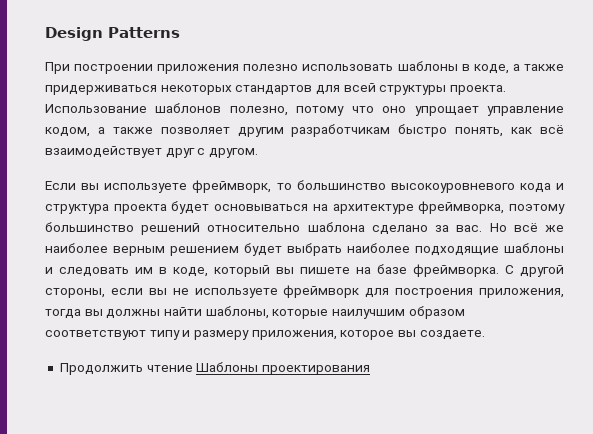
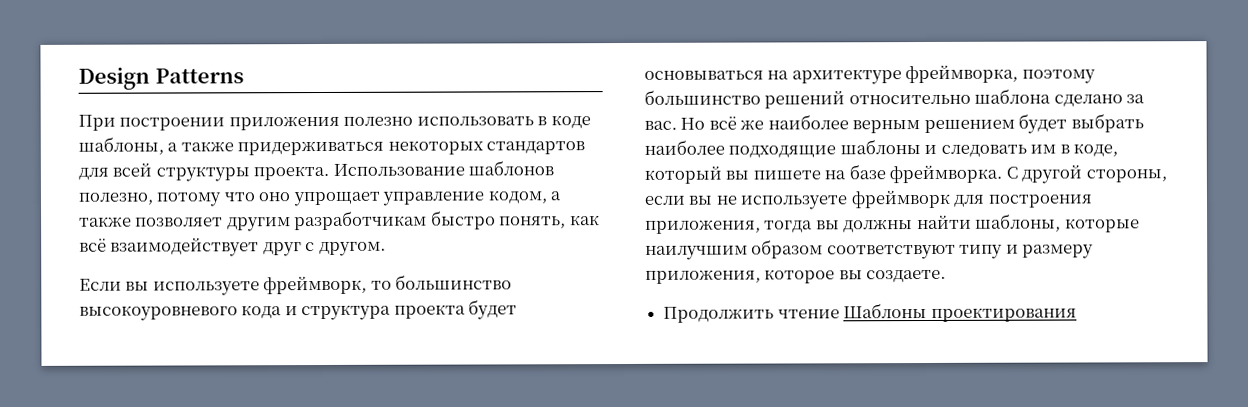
- При построении приложения полезно использовать шаблоны в коде, а также придерживаться некоторых стандартов для всей структуры проекта.
+ При построении приложения полезно использовать в коде шаблоны, а также придерживаться некоторых стандартов для всей структуры проекта.

